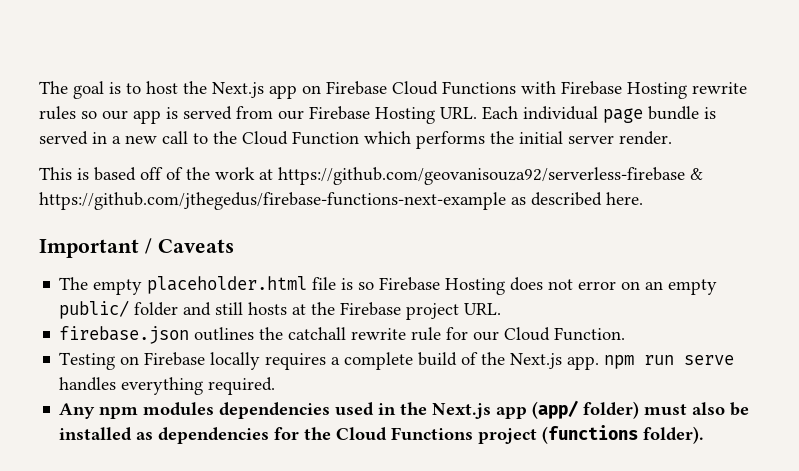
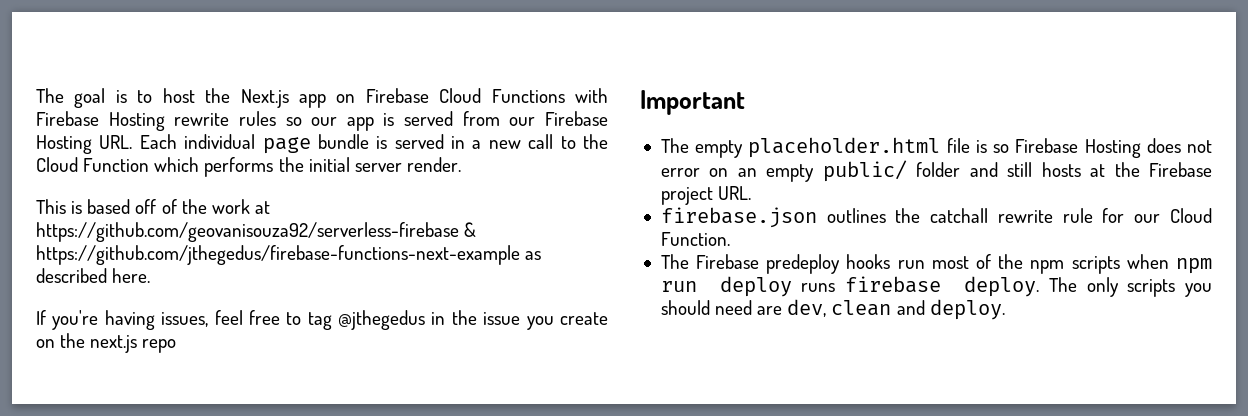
+ If you're having issues, feel free to tag @jthegedus in the issue you create on the next.js repo
- Important / Caveats
+ Important
- Testing on Firebase locally requires a complete build of the Next.js app. npm run serve handles everything required.
- Any npm modules dependencies used in the Next.js app (app/ folder) must also be installed as dependencies for the Cloud Functions project (functions folder).
+ The Firebase predeploy hooks run most of the npm scripts when npm run deploy runs firebase deploy. The only scripts you should need are dev, clean and deploy.

